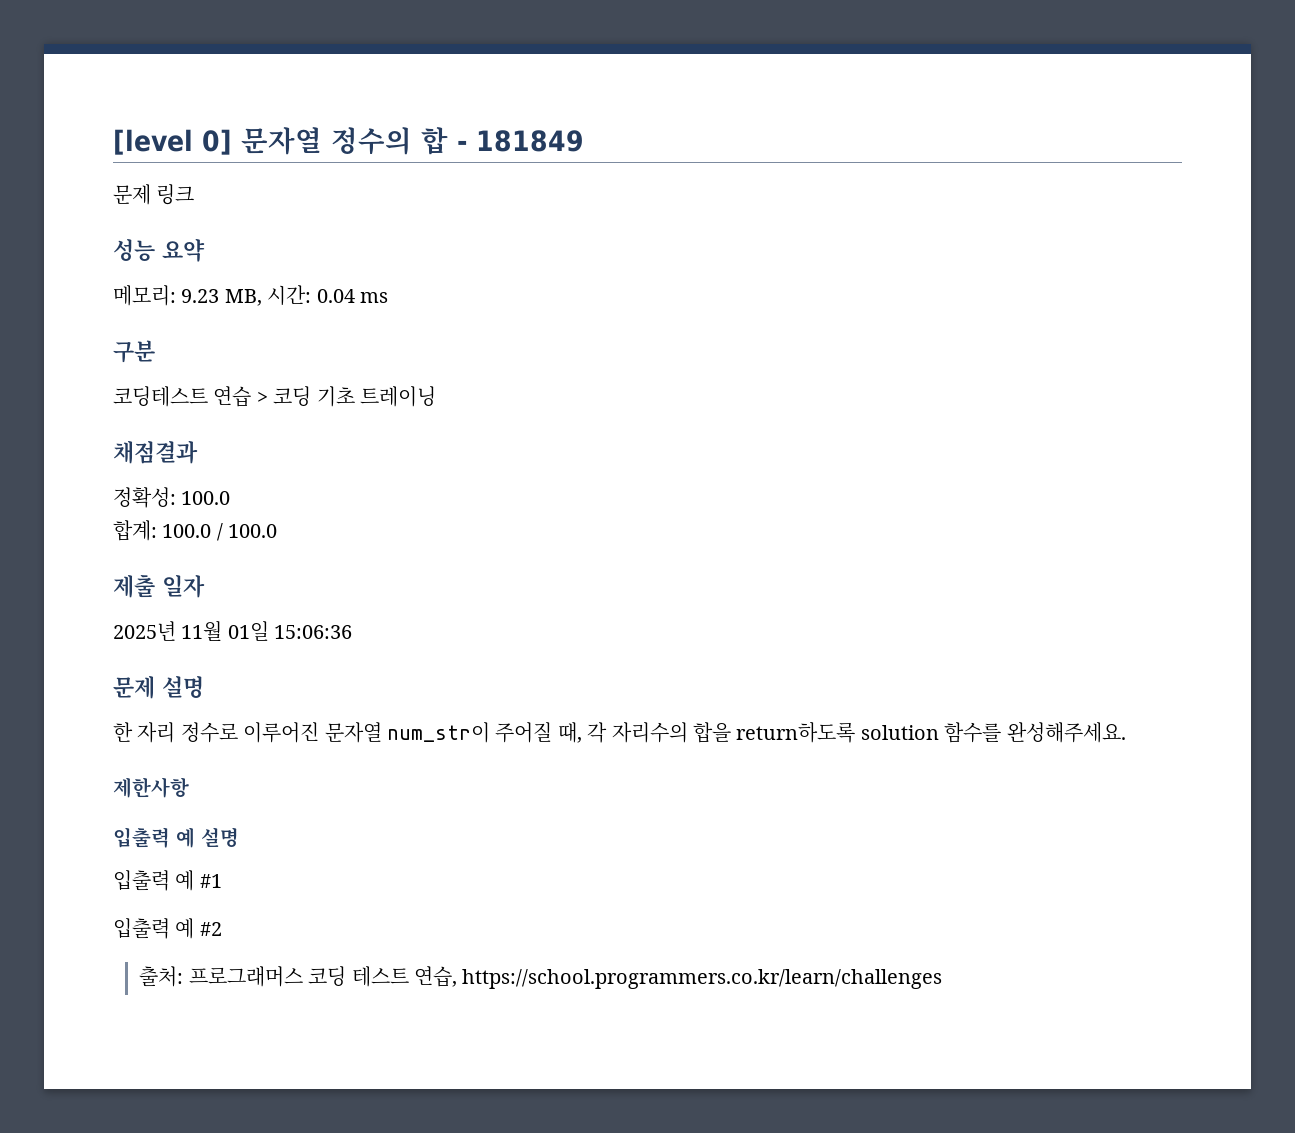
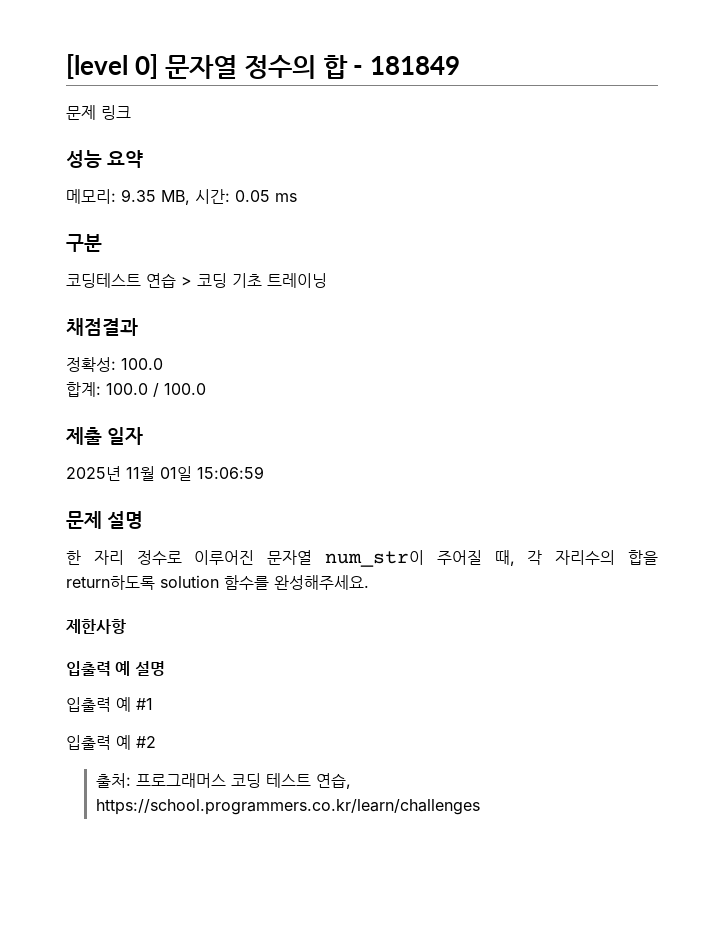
- 메모리: 9.23 MB, 시간: 0.04 ms
+ 메모리: 9.35 MB, 시간: 0.05 ms
- 2025년 11월 01일 15:06:36
+ 2025년 11월 01일 15:06:59

